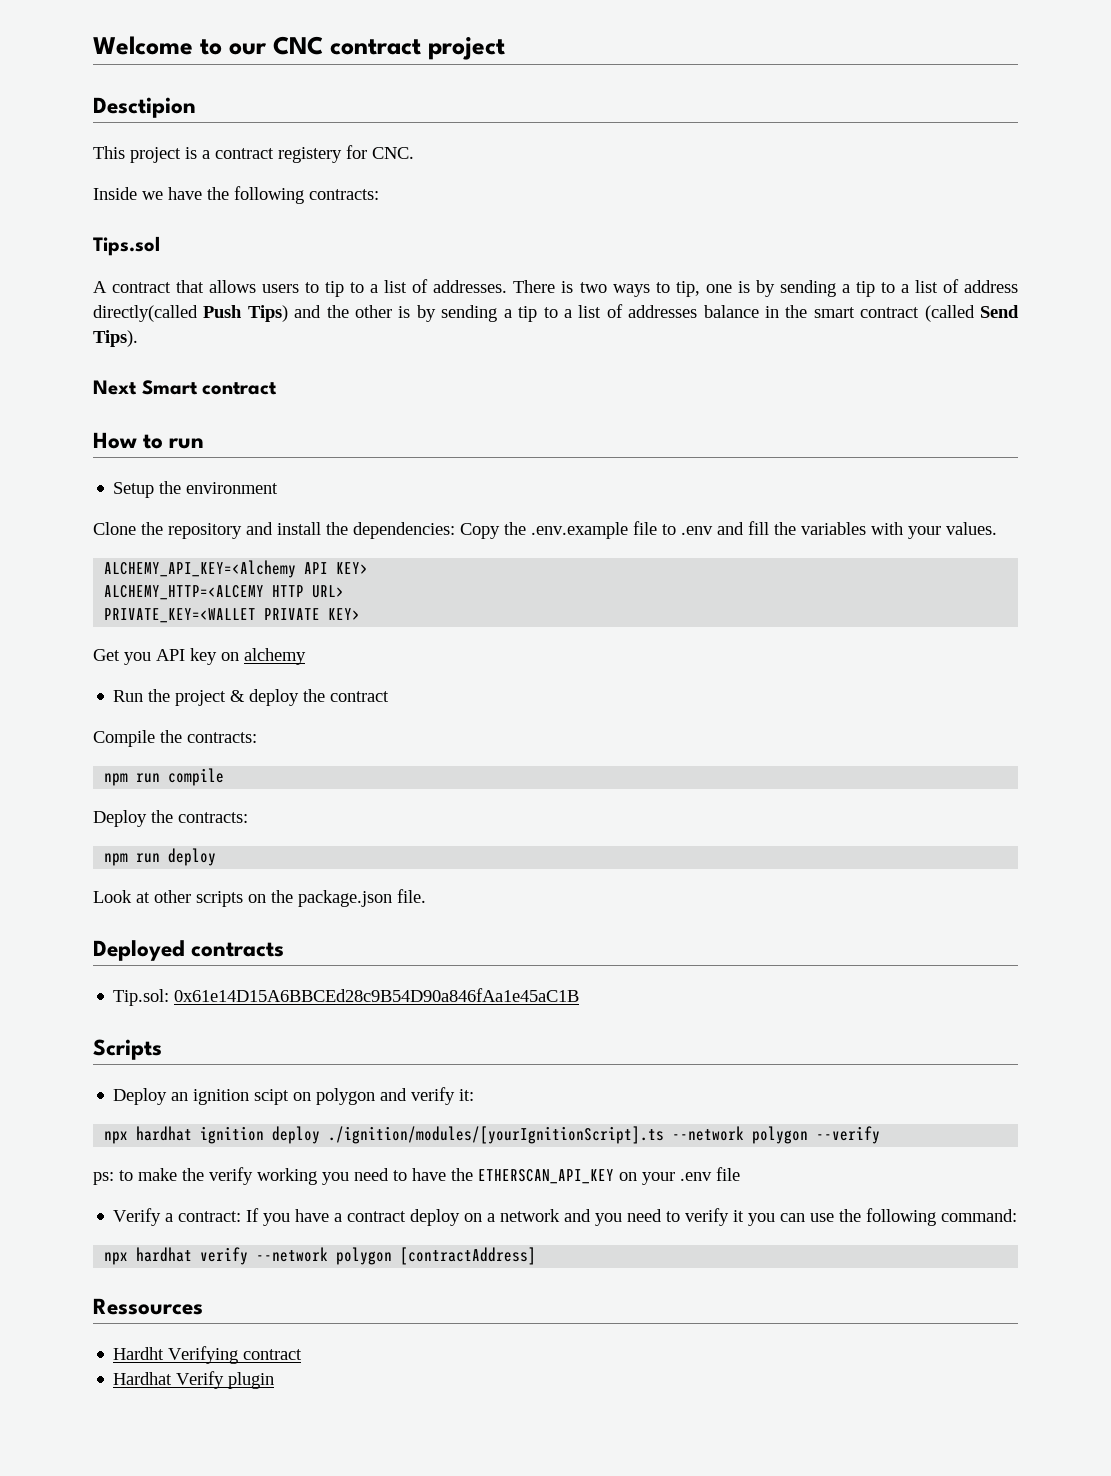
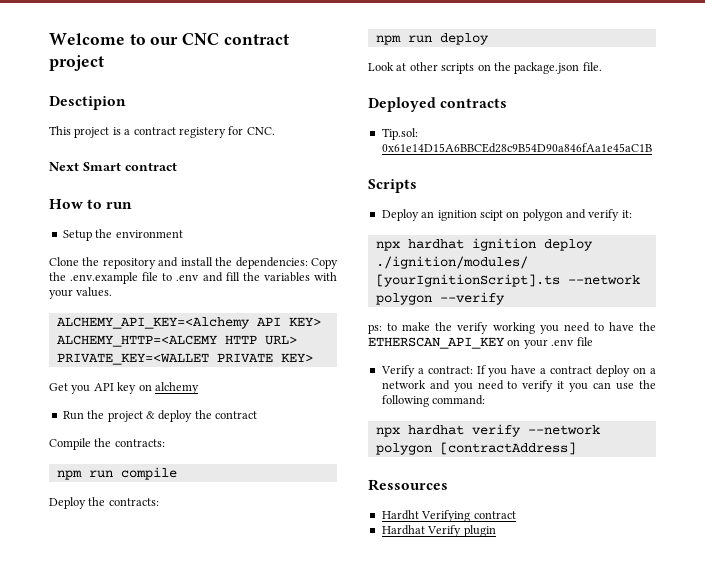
- Inside we have the following contracts:
- Tips.sol
- A contract that allows users to tip to a list of addresses. There is two ways to tip, one is by sending a tip to a list of address directly(called Push Tips) and the other is by sending a tip to a list of addresses balance in the smart contract (called Send Tips).

